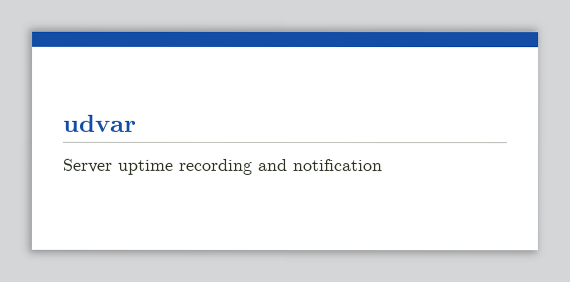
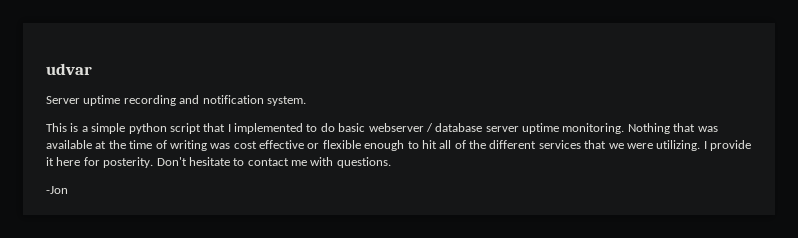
- Server uptime recording and notification
+ Server uptime recording and notification system.
+ This is a simple python script that I implemented to do basic webserver / database server uptime monitoring. Nothing that was available at the time of writing was cost effective or flexible enough to hit all of the different services that we were utilizing. I provide it here for posterity. Don't hesitate to contact me with questions.
+ -Jon

